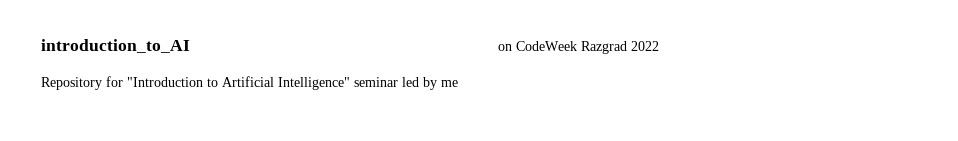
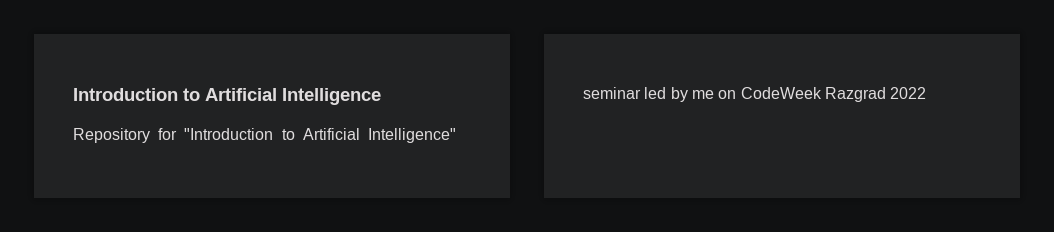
- introduction_to_AI
+ Introduction to Artificial Intelligence

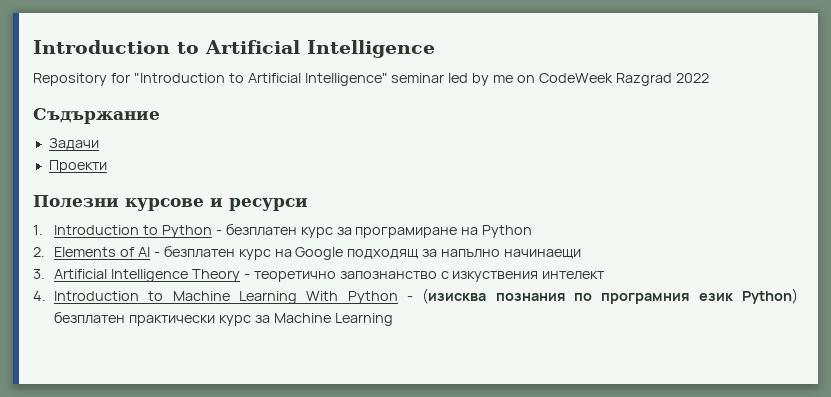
+ Съдържание
+ Задачи
+ Проекти
+ Полезни курсове и ресурси
+ 1. Introduction to Python - безплатен курс за програмиране на Python
+ 2. Elements of AI - безплатен курс на Google подходящ за напълно начинаещи
+ 3. Artificial Intelligence Theory - теоретично запознанство с изкуствения интелект
+ 4. Introduction to Machine Learning With Python - (изисква познания по програмния език Python) безплатен практически курс за Machine Learning

